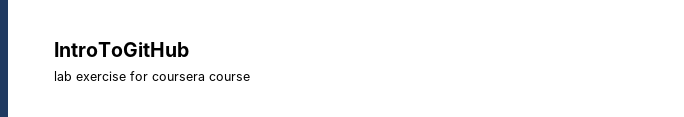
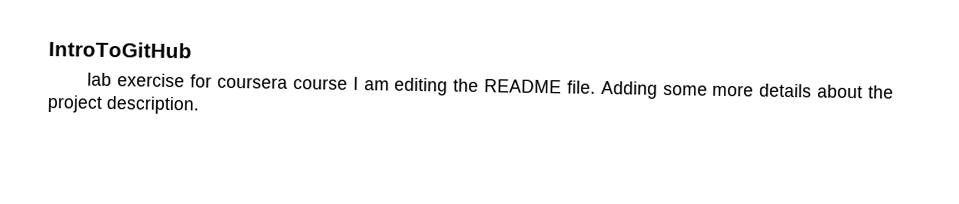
- lab exercise for coursera course
+ lab exercise for coursera course I am editing the README file. Adding some more details about the project description.

